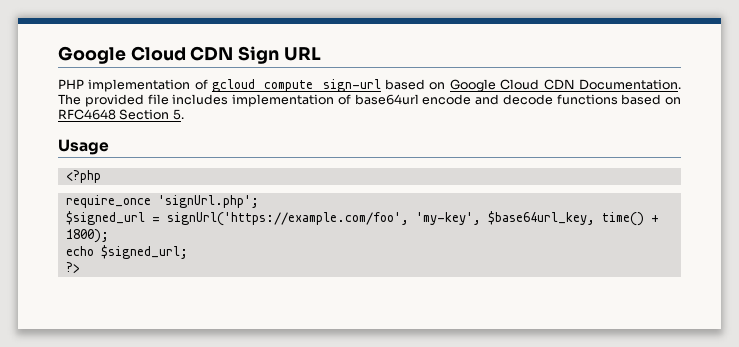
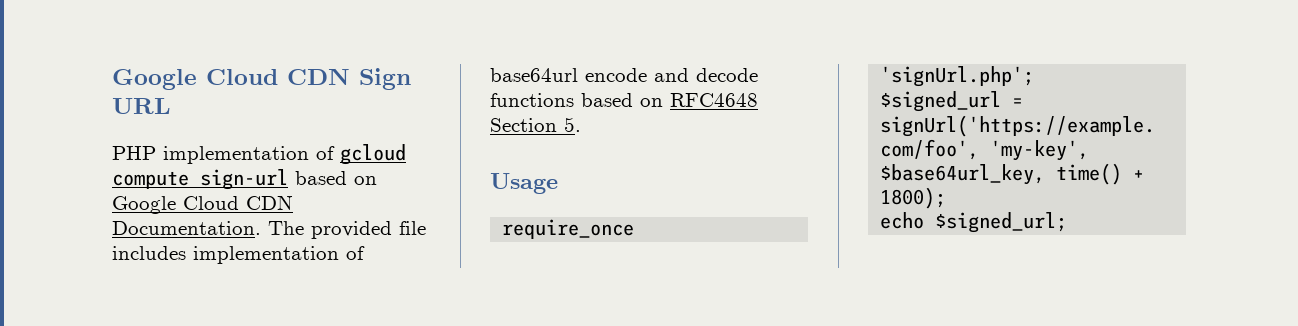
- <?php
- ?>

